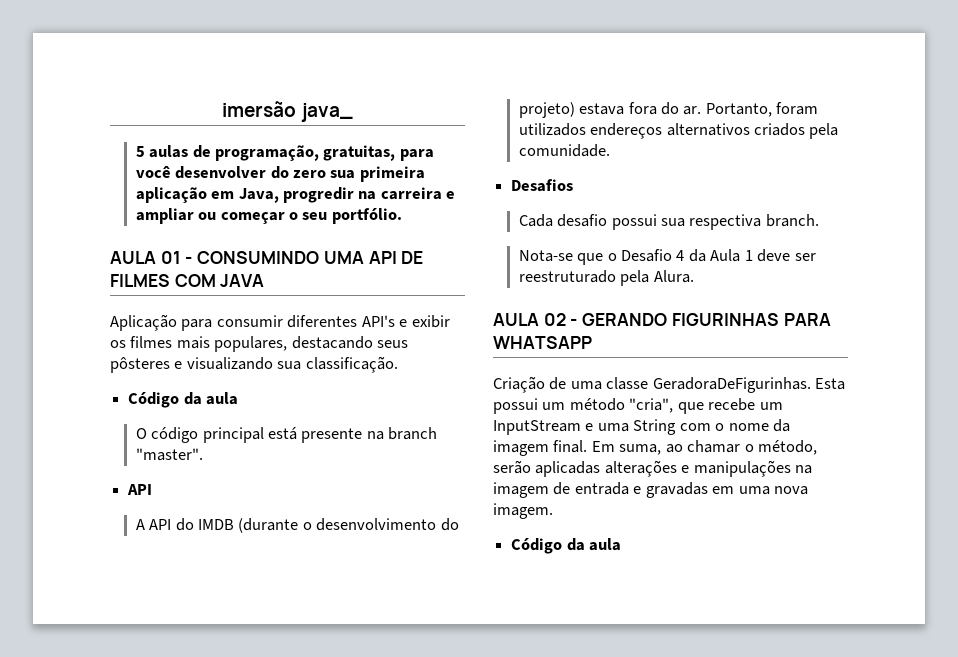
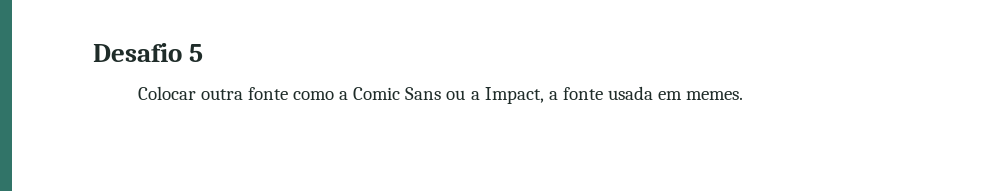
- imersão java_
- 5 aulas de programação, gratuitas, para você desenvolver do zero sua primeira aplicação em Java, progredir na carreira e ampliar ou começar o seu portfólio.
- AULA 01 - CONSUMINDO UMA API DE FILMES COM JAVA
- Aplicação para consumir diferentes API's e exibir os filmes mais populares, destacando seus pôsteres e visualizando sua classificação.
- Código da aula
- O código principal está presente na branch "master".
- API
- A API do IMDB (durante o desenvolvimento do projeto) estava fora do ar. Portanto, foram utilizados endereços alternativos criados pela comunidade.
- Desafios
- Cada desafio possui sua respectiva branch.
- Nota-se que o Desafio 4 da Aula 1 deve ser reestruturado pela Alura.
- AULA 02 - GERANDO FIGURINHAS PARA WHATSAPP
- Criação de uma classe GeradoraDeFigurinhas. Esta possui um método "cria", que recebe um InputStream e uma String com o nome da imagem final. Em suma, ao chamar o método, serão aplicadas alterações e manipulações na imagem de entrada e gravadas em uma nova imagem.
- Código da aula
+ Desafio 5
+ Colocar outra fonte como a Comic Sans ou a Impact, a fonte usada em memes.

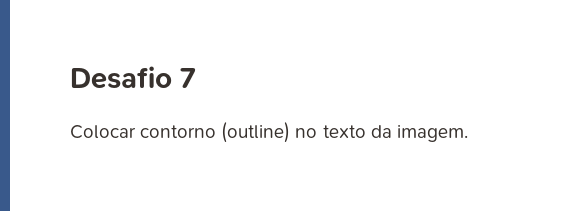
- Desafio 5
+ Desafio 7
- Colocar outra fonte como a Comic Sans ou a Impact, a fonte usada em memes.
+ Colocar contorno (outline) no texto da imagem.

